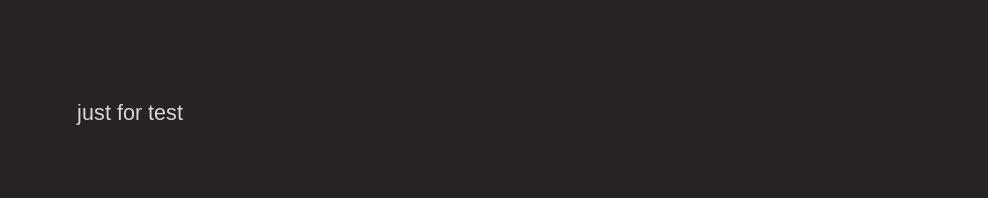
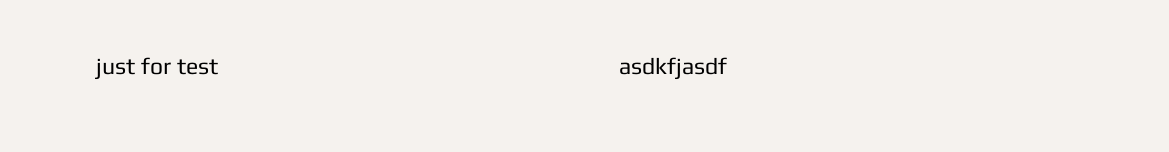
+ asdkfjasdf

